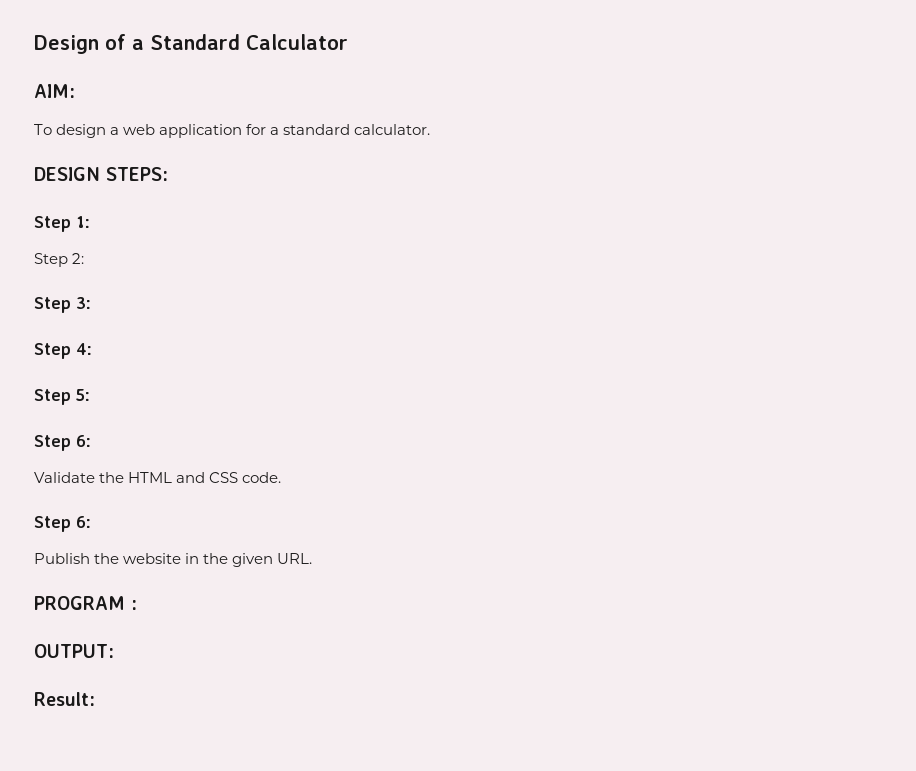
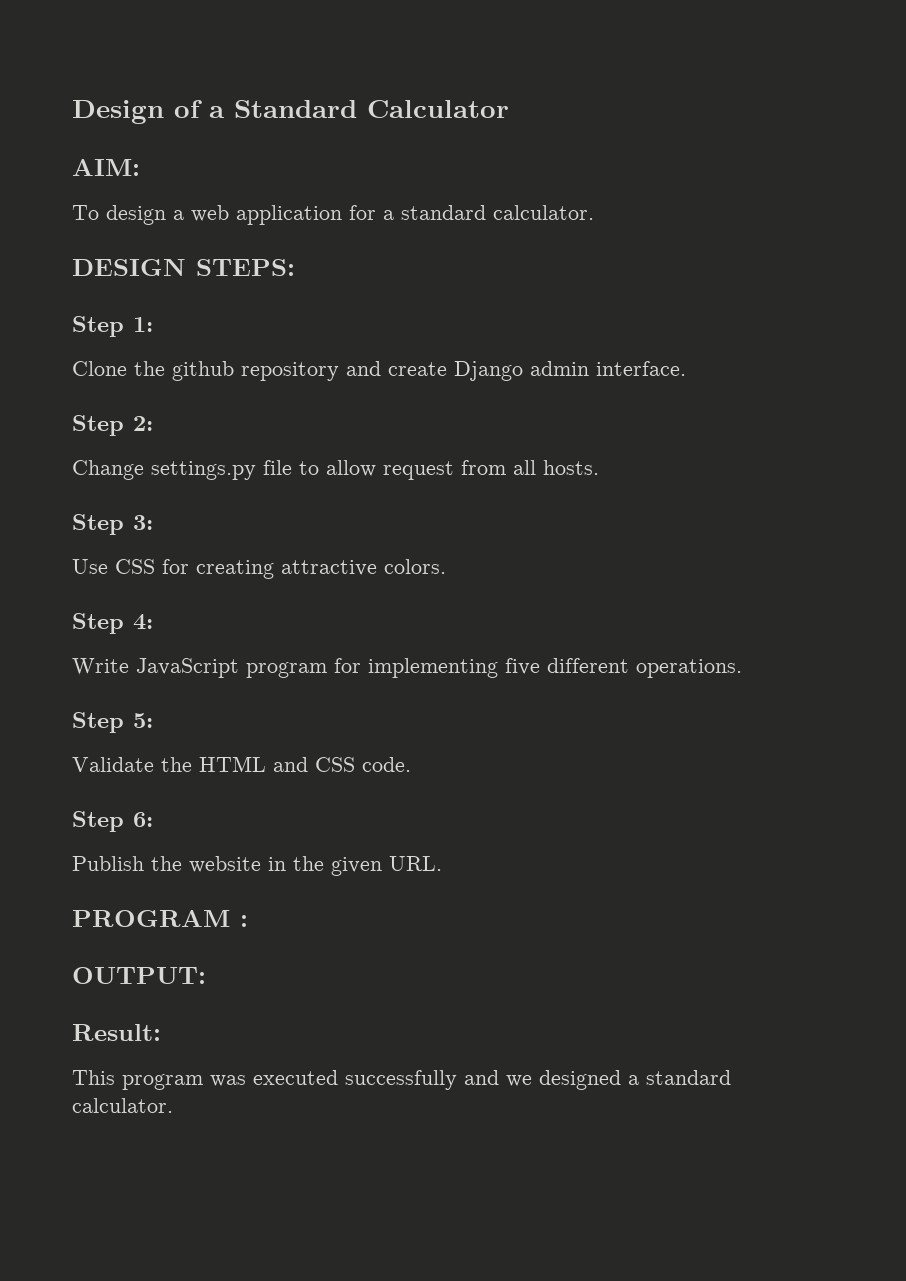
+ Clone the github repository and create Django admin interface.
  Step 2:
+ Change settings.py file to allow request from all hosts.
  Step 3:
+ Use CSS for creating attractive colors.
  Step 4:
+ Write JavaScript program for implementing five different operations.
  Step 5:
- Step 6:
+ This program was executed successfully and we designed a standard calculator.

